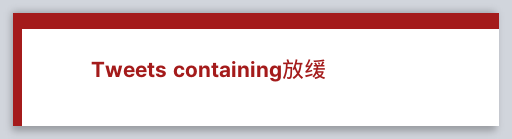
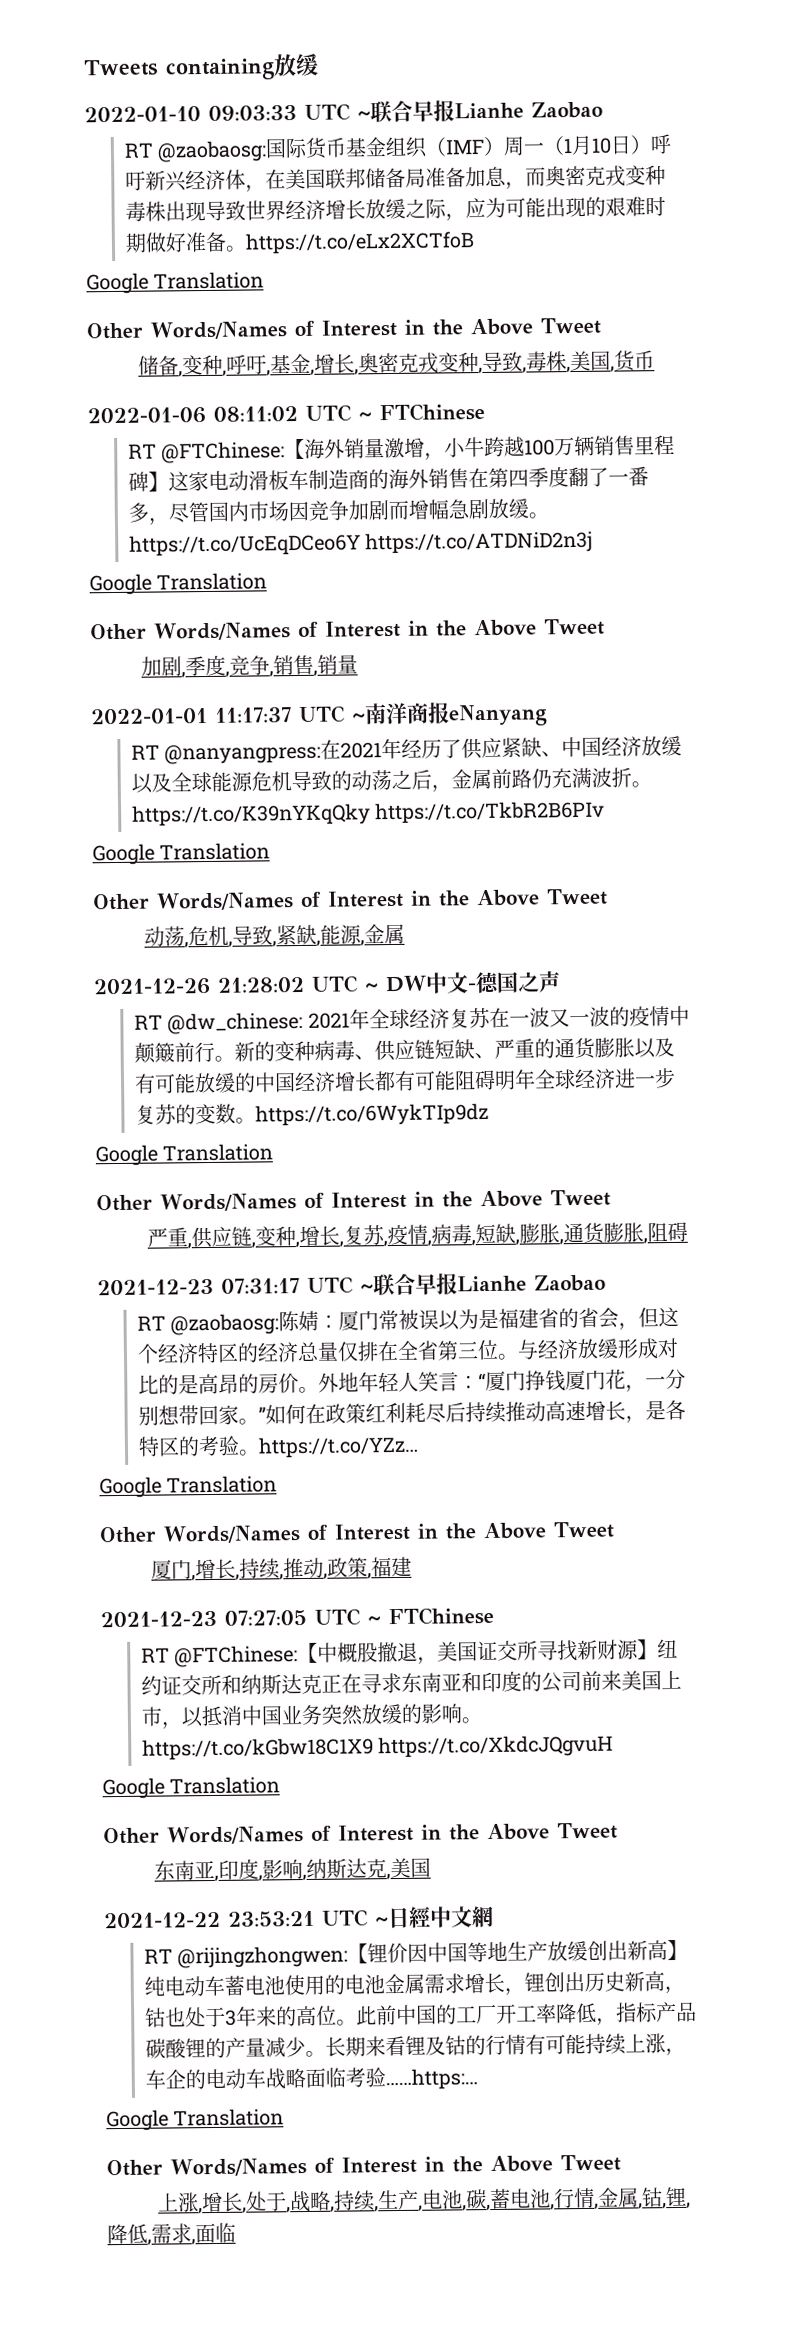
+ 2022-01-10 09:03:33 UTC ~联合早报Lianhe Zaobao
+ RT @zaobaosg:国际货币基金组织（IMF）周一（1月10日）呼吁新兴经济体，在美国联邦储备局准备加息，而奥密克戎变种毒株出现导致世界经济增长放缓之际，应为可能出现的艰难时期做好准备。https://t.co/eLx2XCTfoB
+ Google Translation
+ Other Words/Names of Interest in the Above Tweet
+ 储备,变种,呼吁,基金,增长,奥密克戎变种,导致,毒株,美国,货币
+ 2022-01-06 08:11:02 UTC ~ FTChinese
+ RT @FTChinese:【海外销量激增，小牛跨越100万辆销售里程碑】这家电动滑板车制造商的海外销售在第四季度翻了一番多，尽管国内市场因竞争加剧而增幅急剧放缓。https://t.co/UcEqDCeo6Y https://t.co/ATDNiD2n3j
+ Google Translation
+ Other Words/Names of Interest in the Above Tweet
+ 加剧,季度,竞争,销售,销量
+ 2022-01-01 11:17:37 UTC ~南洋商报eNanyang
+ RT @nanyangpress:在2021年经历了供应紧缺、中国经济放缓以及全球能源危机导致的动荡之后，金属前路仍充满波折。https://t.co/K39nYKqQky https://t.co/TkbR2B6PIv
+ Google Translation
+ Other Words/Names of Interest in the Above Tweet
+ 动荡,危机,导致,紧缺,能源,金属
+ 2021-12-26 21:28:02 UTC ~ DW中文-德国之声
+ RT @dw_chinese: 2021年全球经济复苏在一波又一波的疫情中颠簸前行。新的变种病毒、供应链短缺、严重的通货膨胀以及有可能放缓的中国经济增长都有可能阻碍明年全球经济进一步复苏的变数。https://t.co/6WykTIp9dz
+ Google Translation
+ Other Words/Names of Interest in the Above Tweet
+ 严重,供应链,变种,增长,复苏,疫情,病毒,短缺,膨胀,通货膨胀,阻碍
+ 2021-12-23 07:31:17 UTC ~联合早报Lianhe Zaobao
+ RT @zaobaosg:陈婧：厦门常被误以为是福建省的省会，但这个经济特区的经济总量仅排在全省第三位。与经济放缓形成对比的是高昂的房价。外地年轻人笑言：“厦门挣钱厦门花，一分别想带回家。”如何在政策红利耗尽后持续推动高速增长，是各特区的考验。https://t.co/YZz…
+ Google Translation
+ Other Words/Names of Interest in the Above Tweet
+ 厦门,增长,持续,推动,政策,福建
+ 2021-12-23 07:27:05 UTC ~ FTChinese
+ RT @FTChinese:【中概股撤退，美国证交所寻找新财源】纽约证交所和纳斯达克正在寻求东南亚和印度的公司前来美国上市，以抵消中国业务突然放缓的影响。https://t.co/kGbw18C1X9 https://t.co/XkdcJQgvuH
+ Google Translation
+ Other Words/Names of Interest in the Above Tweet
+ 东南亚,印度,影响,纳斯达克,美国
+ 2021-12-22 23:53:21 UTC ~日經中文網
+ RT @rijingzhongwen:【锂价因中国等地生产放缓创出新高】纯电动车蓄电池使用的电池金属需求增长，锂创出历史新高，钴也处于3年来的高位。此前中国的工厂开工率降低，指标产品碳酸锂的产量减少。长期来看锂及钴的行情有可能持续上涨，车企的电动车战略面临考验……https:…
+ Google Translation
+ Other Words/Names of Interest in the Above Tweet
+ 上涨,增长,处于,战略,持续,生产,电池,碳,蓄电池,行情,金属,钴,锂,降低,需求,面临

